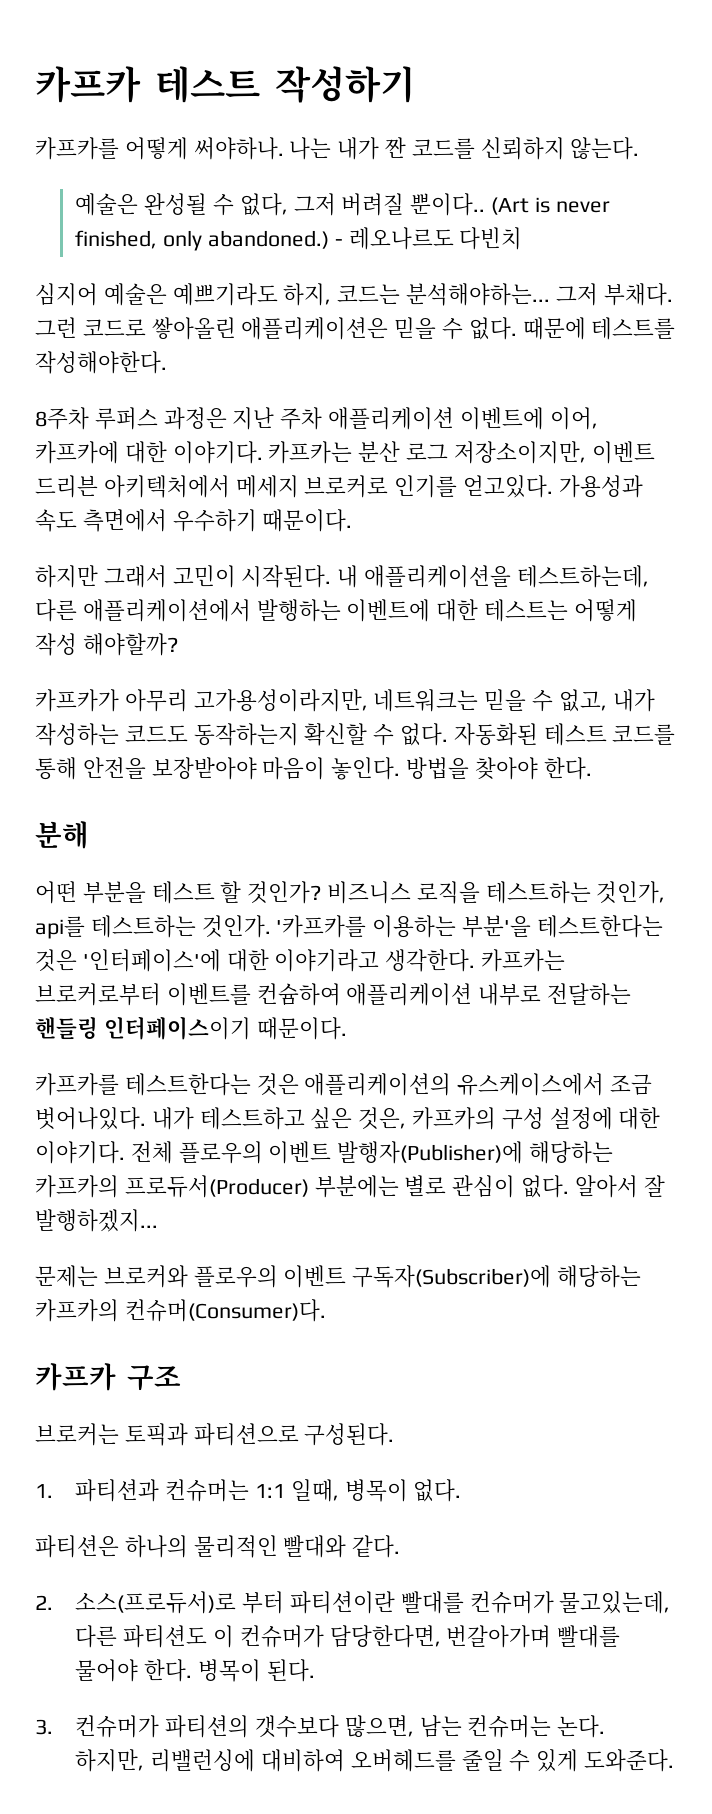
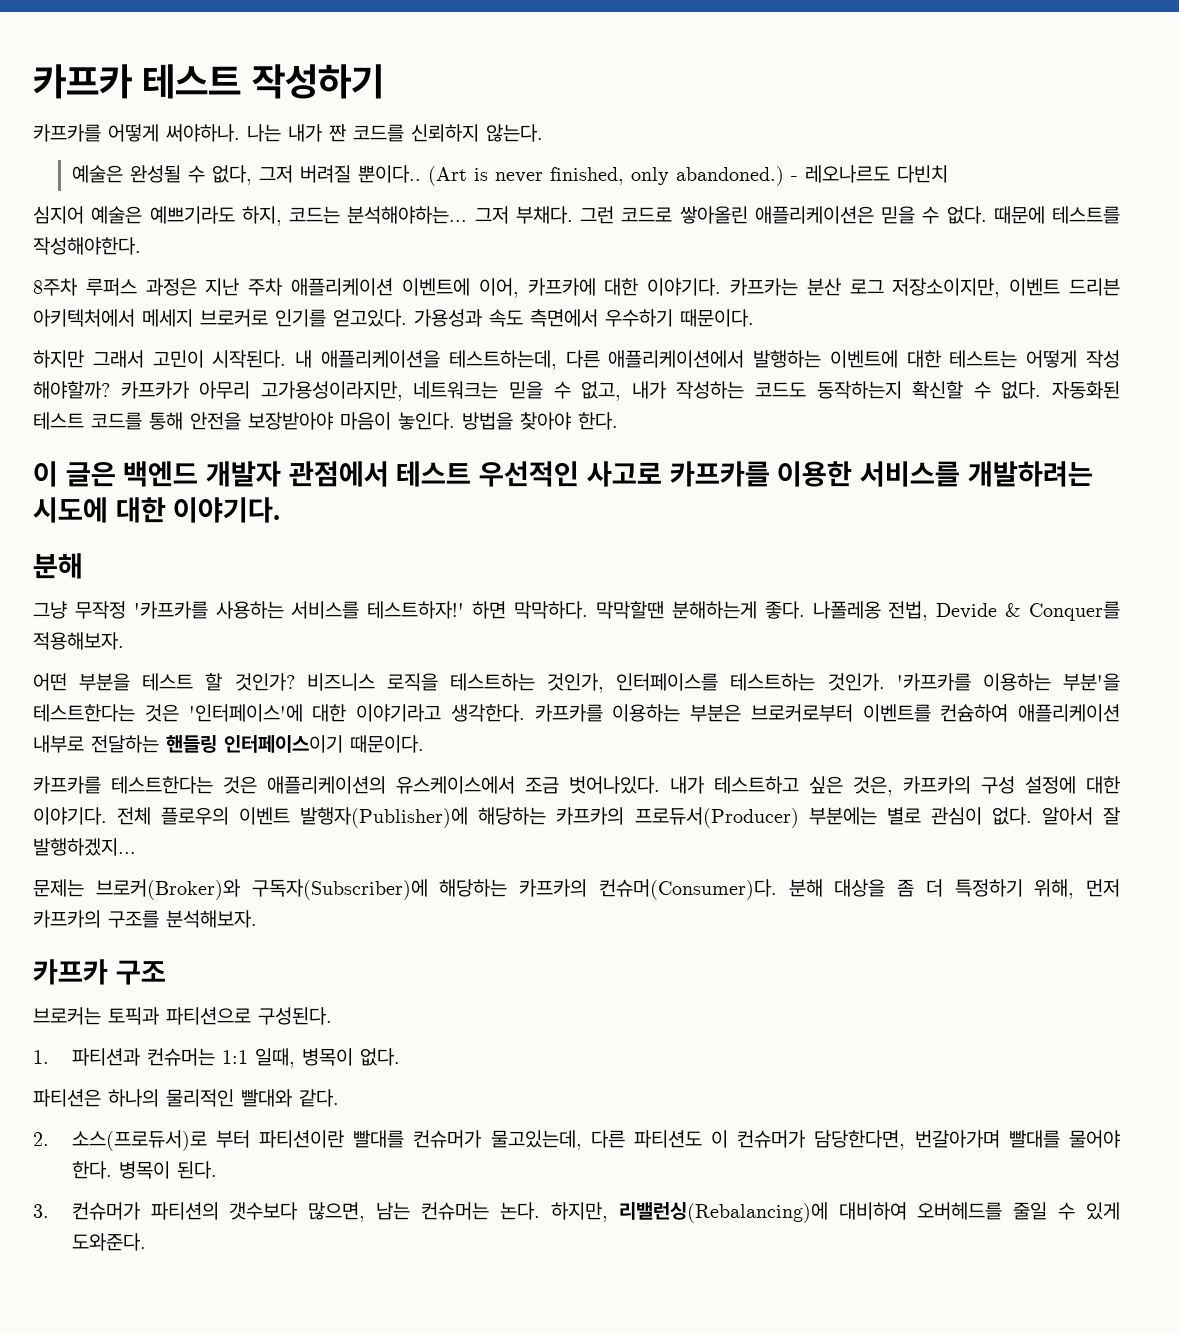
- 내 애플리케이션을 테스트하는데, 다른 애플리케이션에서 발행하는 이벤트에 대한 테스트는 어떻게 작성 해야할까?
- 카프카가 아무리 고가용성이라지만, 네트워크는 믿을 수 없고, 내가 작성하는 코드도 동작하는지 확신할 수 없다.
+ 내 애플리케이션을 테스트하는데, 다른 애플리케이션에서 발행하는 이벤트에 대한 테스트는 어떻게 작성 해야할까? 카프카가 아무리 고가용성이라지만, 네트워크는 믿을 수 없고, 내가 작성하는 코드도 동작하는지 확신할 수 없다.
+ 이 글은 백엔드 개발자 관점에서 테스트 우선적인 사고로 카프카를 이용한 서비스를 개발하려는 시도에 대한 이야기다.
  분해
+ 그냥 무작정 '카프카를 사용하는 서비스를 테스트하자!' 하면 막막하다. 막막할땐 분해하는게 좋다. 나폴레옹 전법, Devide & Conquer를 적용해보자.
- 비즈니스 로직을 테스트하는 것인가, api를 테스트하는 것인가.
+ 비즈니스 로직을 테스트하는 것인가, 인터페이스를 테스트하는 것인가.
- 카프카는 브로커로부터 이벤트를 컨슘하여 애플리케이션 내부로 전달하는 핸들링 인터페이스이기 때문이다.
+ 카프카를 이용하는 부분은 브로커로부터 이벤트를 컨슘하여 애플리케이션 내부로 전달하는 핸들링 인터페이스이기 때문이다.
- 문제는 브로커와 플로우의 이벤트 구독자(Subscriber)에 해당하는 카프카의 컨슈머(Consumer)다.
+ 문제는 브로커(Broker)와 구독자(Subscriber)에 해당하는 카프카의 컨슈머(Consumer)다. 분해 대상을 좀 더 특정하기 위해, 먼저 카프카의 구조를 분석해보자.
- 하지만, 리밸런싱에 대비하여 오버헤드를 줄일 수 있게 도와준다.
+ 하지만, 리밸런싱(Rebalancing)에 대비하여 오버헤드를 줄일 수 있게 도와준다.

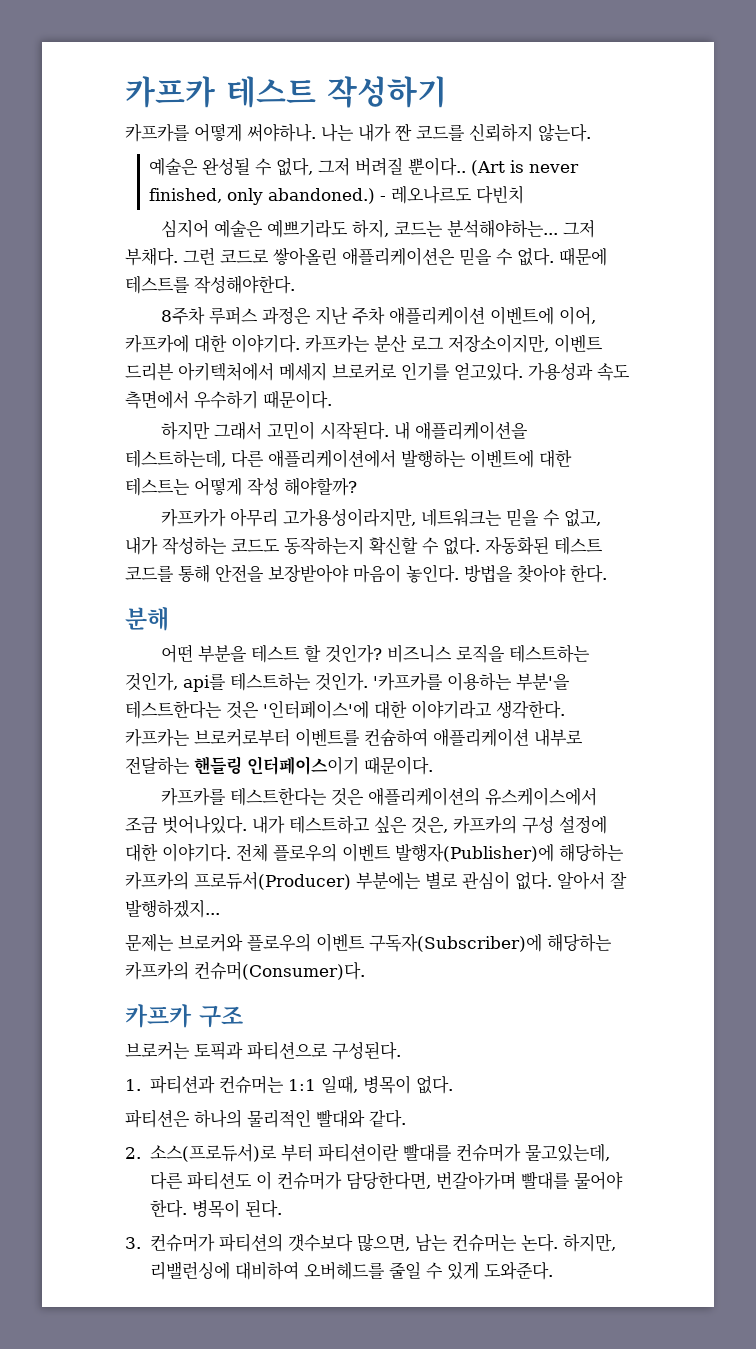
- 내 애플리케이션을 테스트하는데, 다른 애플리케이션에서 발행하는 이벤트에 대한 테스트는 어떻게 작성 해야할까? 카프카가 아무리 고가용성이라지만, 네트워크는 믿을 수 없고, 내가 작성하는 코드도 동작하는지 확신할 수 없다.
+ 내 애플리케이션을 테스트하는데, 다른 애플리케이션에서 발행하는 이벤트에 대한 테스트는 어떻게 작성 해야할까?
+ 카프카가 아무리 고가용성이라지만, 네트워크는 믿을 수 없고, 내가 작성하는 코드도 동작하는지 확신할 수 없다.
- 이 글은 백엔드 개발자 관점에서 테스트 우선적인 사고로 카프카를 이용한 서비스를 개발하려는 시도에 대한 이야기다.
  분해
- 그냥 무작정 '카프카를 사용하는 서비스를 테스트하자!' 하면 막막하다. 막막할땐 분해하는게 좋다. 나폴레옹 전법, Devide & Conquer를 적용해보자.
- 비즈니스 로직을 테스트하는 것인가, 인터페이스를 테스트하는 것인가.
+ 비즈니스 로직을 테스트하는 것인가, api를 테스트하는 것인가.
- 카프카를 이용하는 부분은 브로커로부터 이벤트를 컨슘하여 애플리케이션 내부로 전달하는 핸들링 인터페이스이기 때문이다.
+ 카프카는 브로커로부터 이벤트를 컨슘하여 애플리케이션 내부로 전달하는 핸들링 인터페이스이기 때문이다.
- 문제는 브로커(Broker)와 구독자(Subscriber)에 해당하는 카프카의 컨슈머(Consumer)다. 분해 대상을 좀 더 특정하기 위해, 먼저 카프카의 구조를 분석해보자.
+ 문제는 브로커와 플로우의 이벤트 구독자(Subscriber)에 해당하는 카프카의 컨슈머(Consumer)다.
- 하지만, 리밸런싱(Rebalancing)에 대비하여 오버헤드를 줄일 수 있게 도와준다.
+ 하지만, 리밸런싱에 대비하여 오버헤드를 줄일 수 있게 도와준다.

